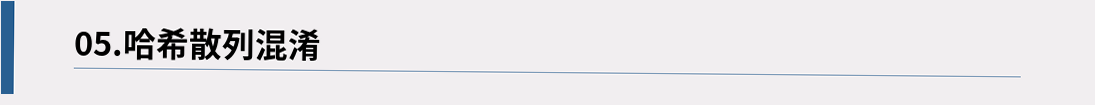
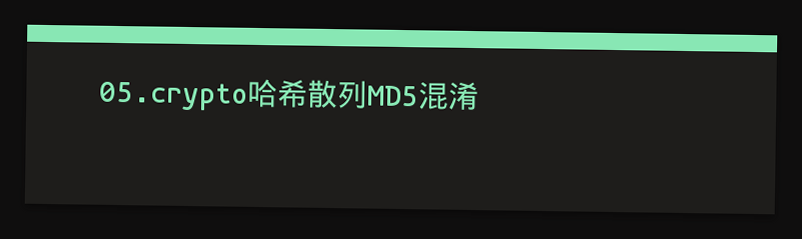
- 05.哈希散列混淆
+ 05.crypto哈希散列MD5混淆

